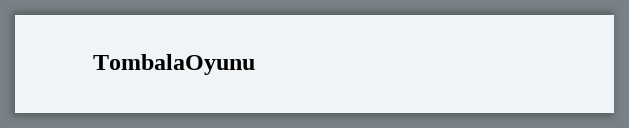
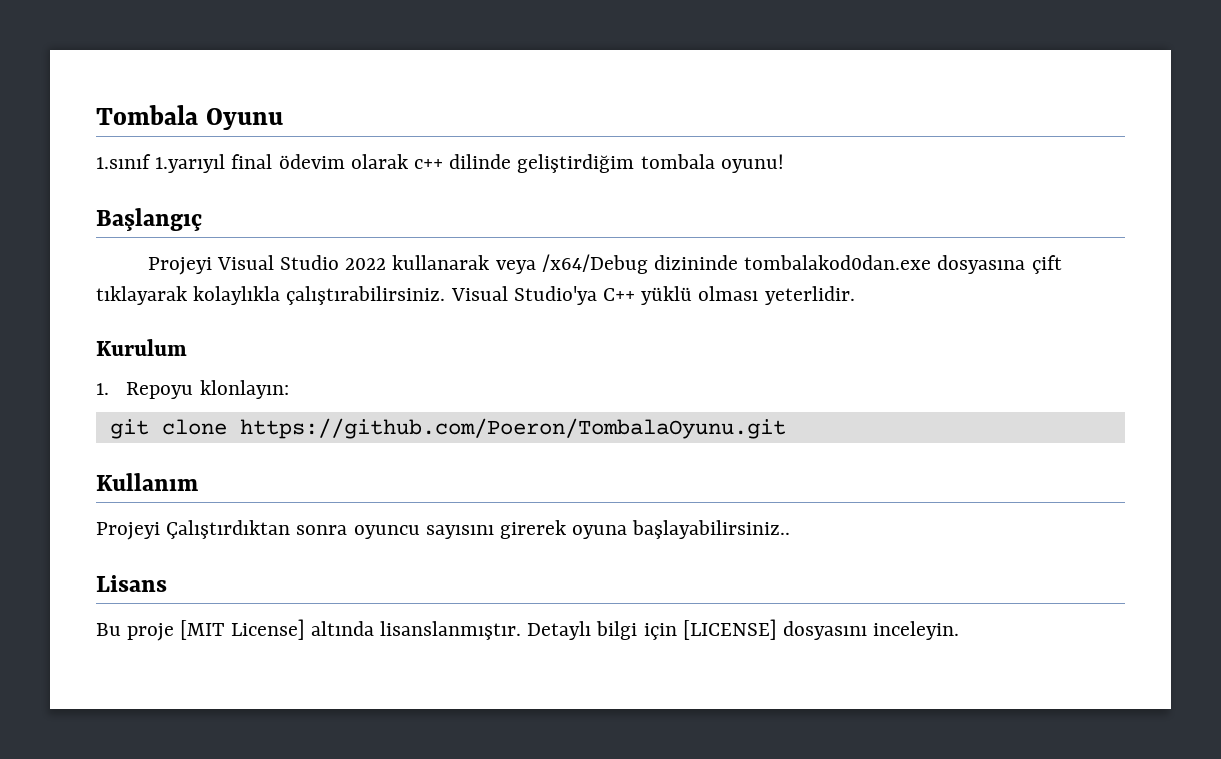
- TombalaOyunu
+ Tombala Oyunu
+ 1.sınıf 1.yarıyıl final ödevim olarak c++ dilinde geliştirdiğim tombala oyunu!
+ Başlangıç
+ Projeyi Visual Studio 2022 kullanarak veya /x64/Debug dizininde tombalakod0dan.exe dosyasına çift tıklayarak kolaylıkla çalıştırabilirsiniz. Visual Studio'ya C++ yüklü olması yeterlidir.
+ Kurulum
+ 1. Repoyu klonlayın:
+ git clone https://github.com/Poeron/TombalaOyunu.git
+ Kullanım
+ Projeyi Çalıştırdıktan sonra oyuncu sayısını girerek oyuna başlayabilirsiniz..
+ Lisans
+ Bu proje [MIT License] altında lisanslanmıştır. Detaylı bilgi için [LICENSE] dosyasını inceleyin.

